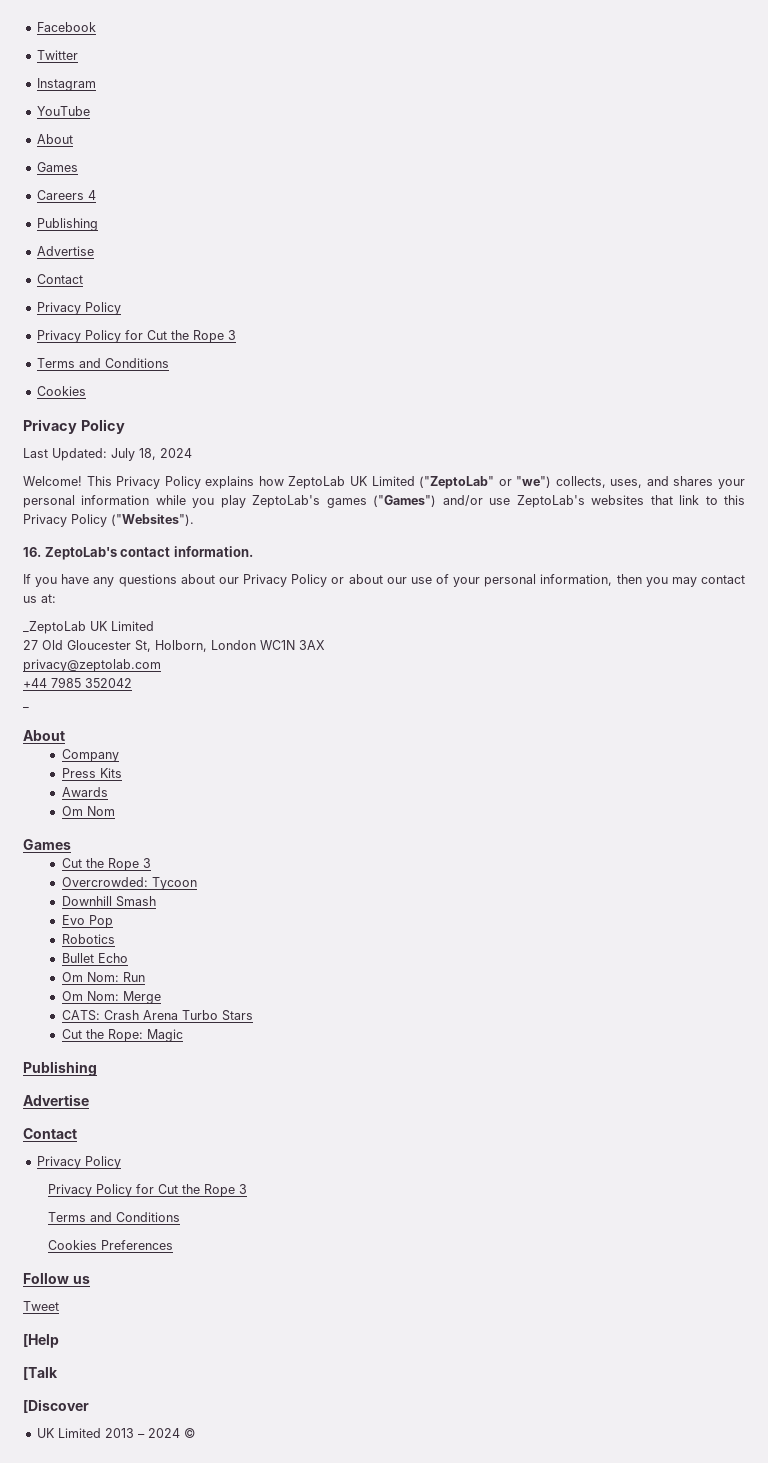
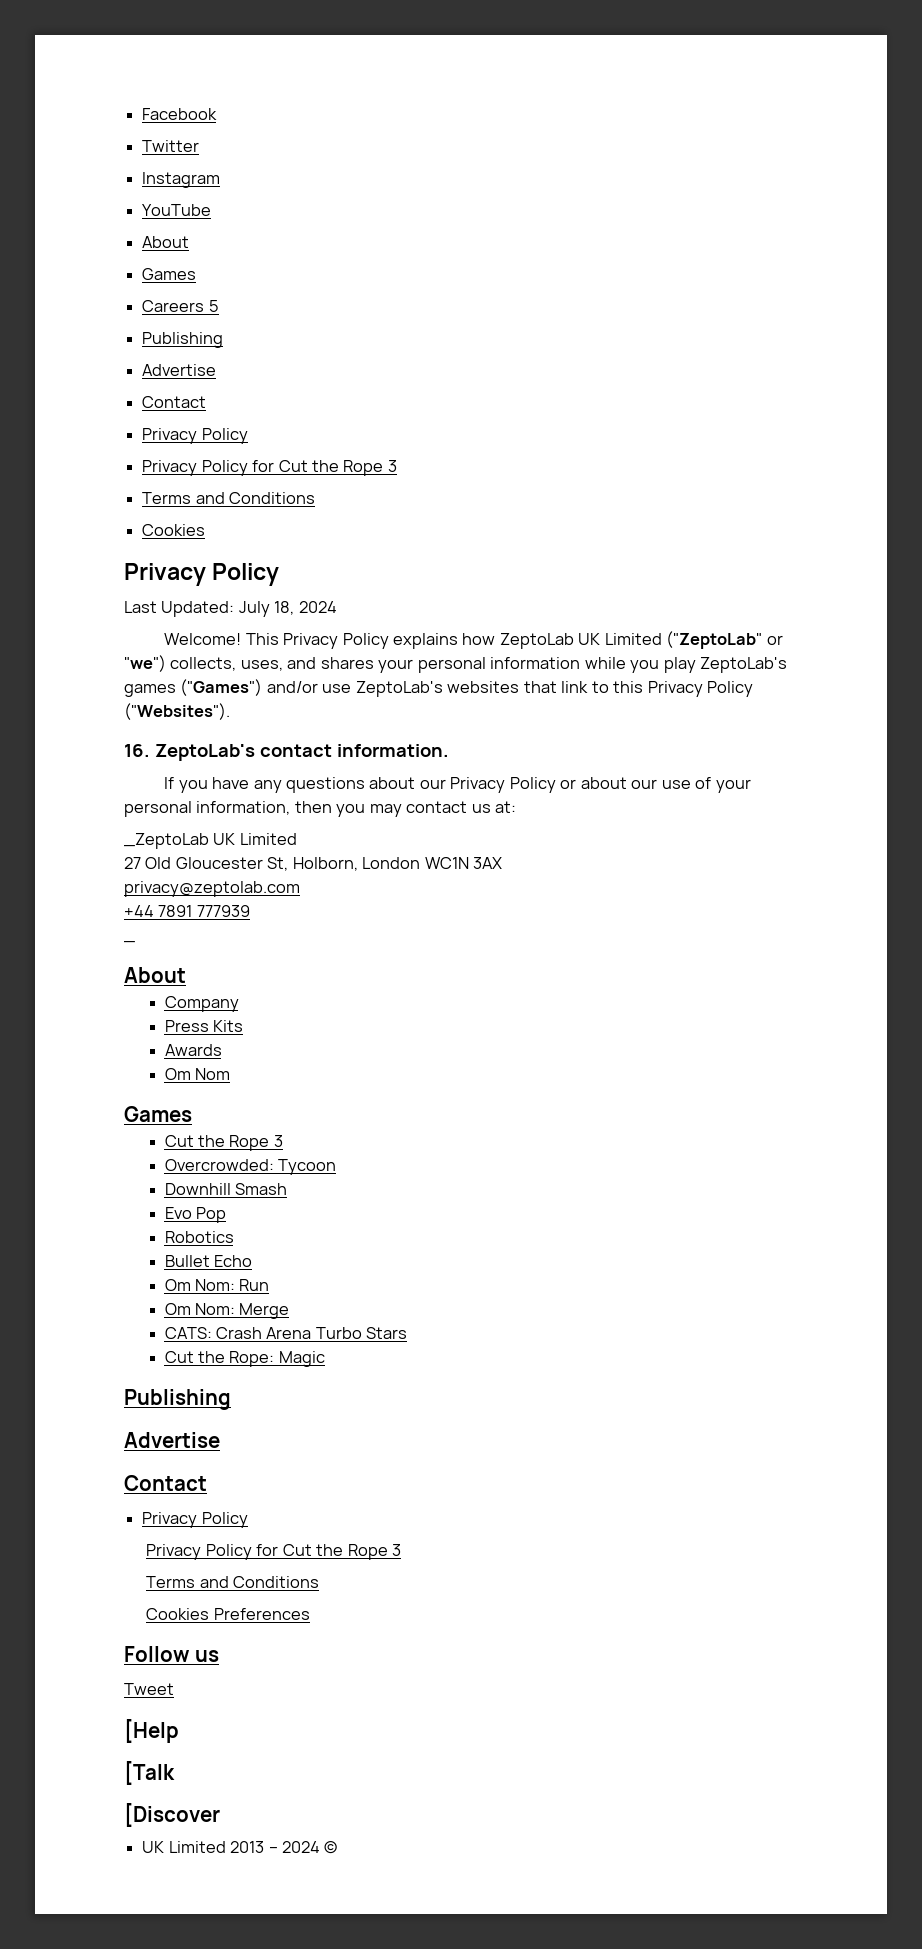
- Careers 4
+ Careers 5
- +44 7985 352042
+ +44 7891 777939

